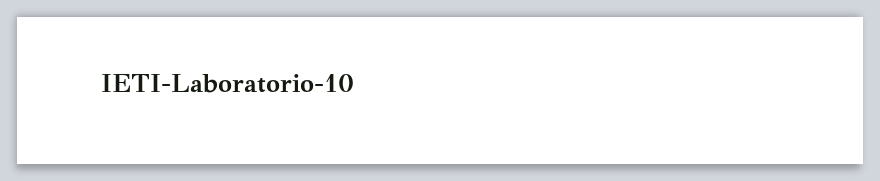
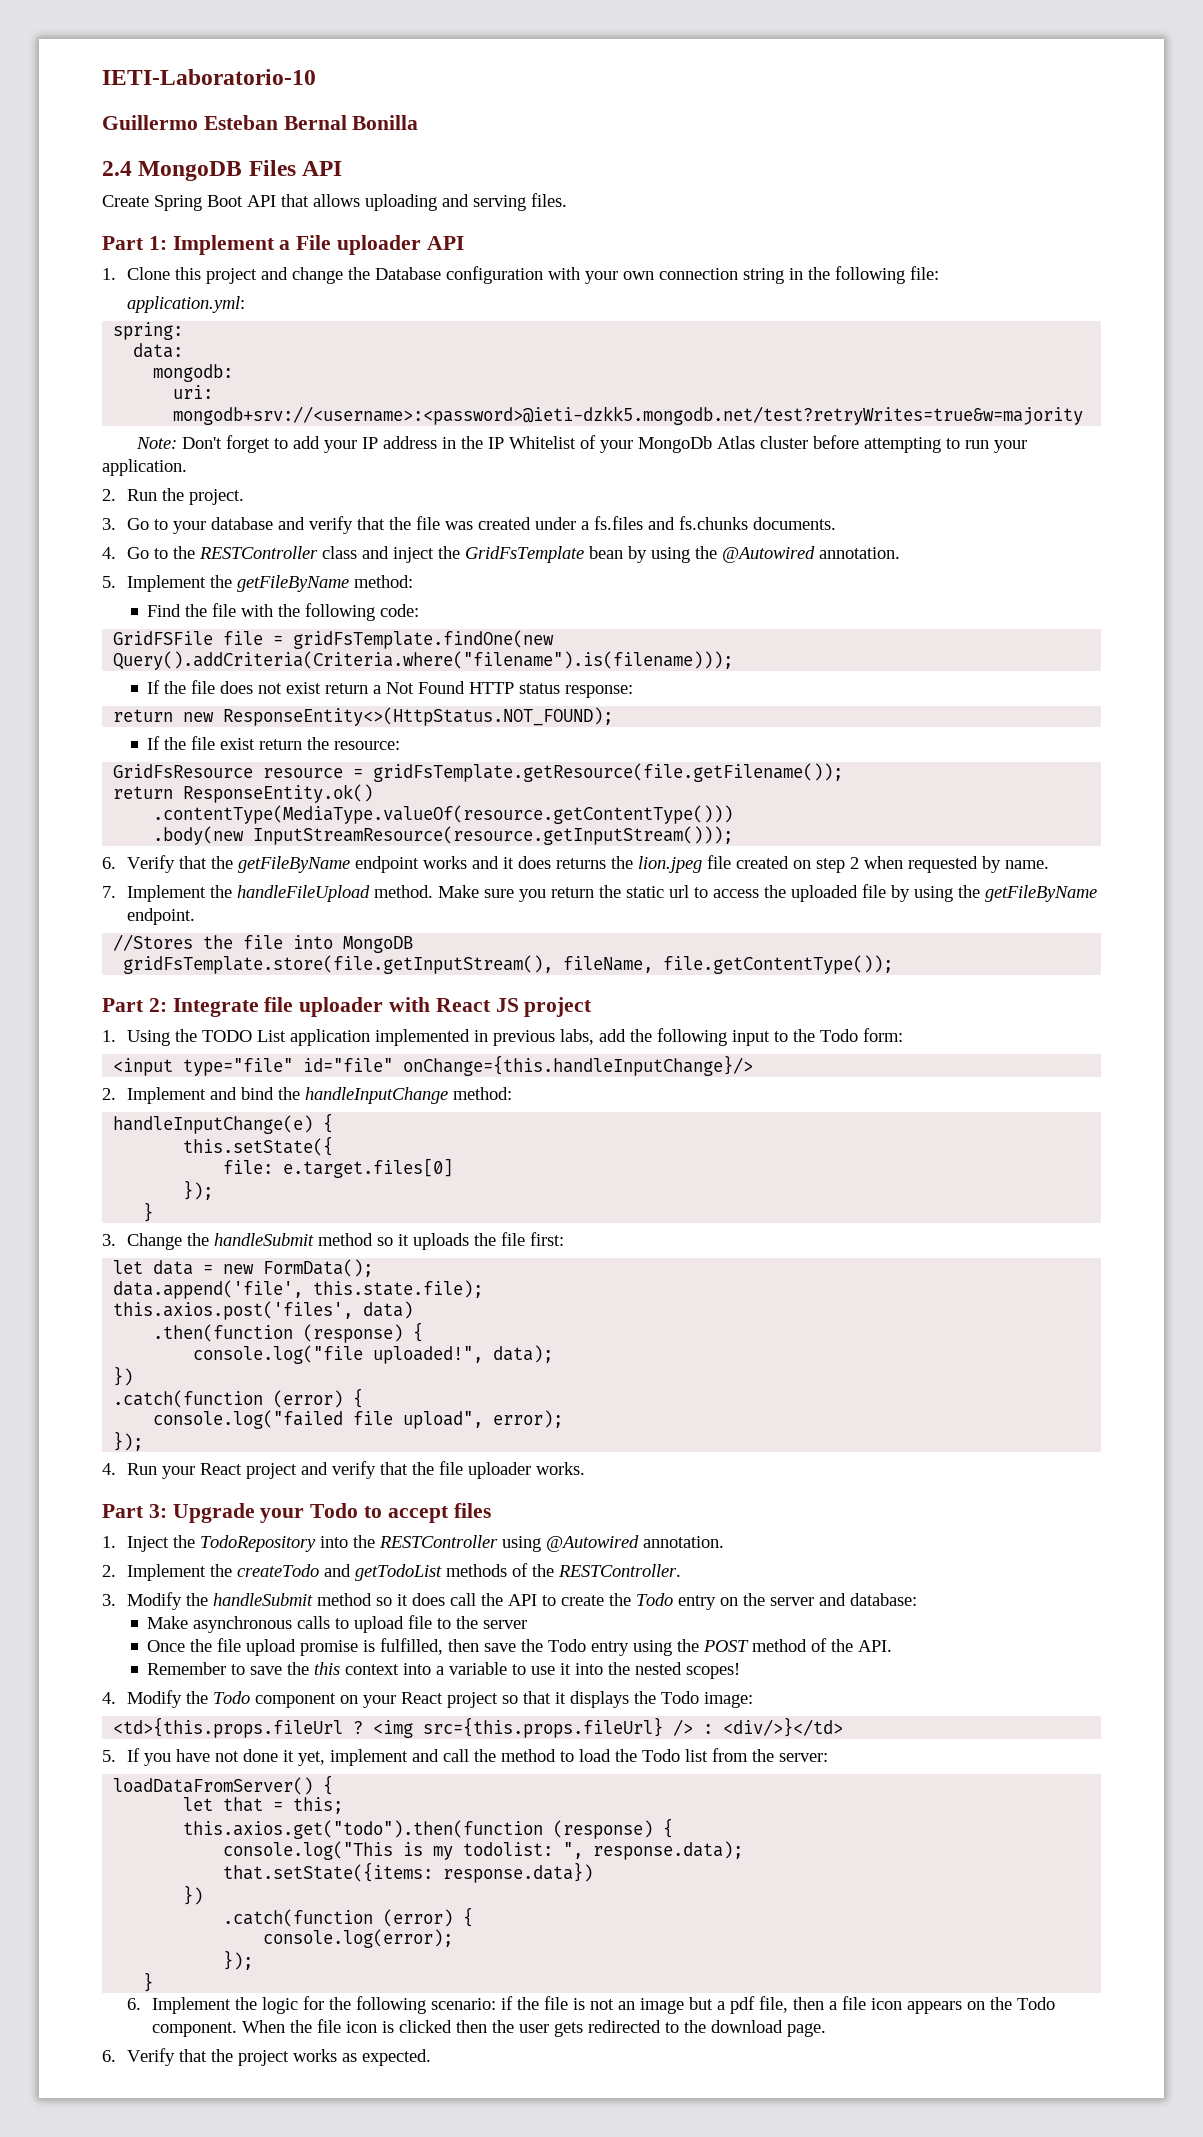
+ Guillermo Esteban Bernal Bonilla
+ 2.4 MongoDB Files API
+ Create Spring Boot API that allows uploading and serving files.
+ Part 1: Implement a File uploader API
+ 1. Clone this project and change the Database configuration with your own connection string in the following file:
+ application.yml:
+ spring:
+ data:
+ mongodb:
+ uri: mongodb+srv://<username>:<password>@ieti-dzkk5.mongodb.net/test?retryWrites=true&w=majority
+ Note: Don't forget to add your IP address in the IP Whitelist of your MongoDb Atlas cluster before attempting to run your application.
+ 2. Run the project.
+ 3. Go to your database and verify that the file was created under a fs.files and fs.chunks documents.
+ 4. Go to the RESTController class and inject the GridFsTemplate bean by using the @Autowired annotation.
+ 5. Implement the getFileByName method:
+ Find the file with the following code:
+ GridFSFile file = gridFsTemplate.findOne(new Query().addCriteria(Criteria.where("filename").is(filename)));
+ If the file does not exist return a Not Found HTTP status response:
+ return new ResponseEntity<>(HttpStatus.NOT_FOUND);
+ If the file exist return the resource:
+ GridFsResource resource = gridFsTemplate.getResource(file.getFilename());
+ return ResponseEntity.ok()
+ .contentType(MediaType.valueOf(resource.getContentType()))
+ .body(new InputStreamResource(resource.getInputStream()));
+ 6. Verify that the getFileByName endpoint works and it does returns the lion.jpeg file created on step 2 when requested by name.
+ 7. Implement the handleFileUpload method. Make sure you return the static url to access the uploaded file by using the getFileByName endpoint.
+ //Stores the file into MongoDB
+ gridFsTemplate.store(file.getInputStream(), fileName, file.getContentType());
+ Part 2: Integrate file uploader with React JS project
+ 1. Using the TODO List application implemented in previous labs, add the following input to the Todo form:
+ <input type="file" id="file" onChange={this.handleInputChange}/>
+ 2. Implement and bind the handleInputChange method:
+ handleInputChange(e) {
+ this.setState({
+ file: e.target.files[0]
+ });
+ }
+ 3. Change the handleSubmit method so it uploads the file first:
+ let data = new FormData();
+ data.append('file', this.state.file);
+ this.axios.post('files', data)
+ .then(function (response) {
+ console.log("file uploaded!", data);
+ })
+ .catch(function (error) {
+ console.log("failed file upload", error);
+ });
+ 4. Run your React project and verify that the file uploader works.
+ Part 3: Upgrade your Todo to accept files
+ 1. Inject the TodoRepository into the RESTController using @Autowired annotation.
+ 2. Implement the createTodo and getTodoList methods of the RESTController.
+ 3. Modify the handleSubmit method so it does call the API to create the Todo entry on the server and database:
+ Make asynchronous calls to upload file to the server
+ Once the file upload promise is fulfilled, then save the Todo entry using the POST method of the API.
+ Remember to save the this context into a variable to use it into the nested scopes!
+ 4. Modify the Todo component on your React project so that it displays the Todo image:
+ <td>{this.props.fileUrl ? <img src={this.props.fileUrl} /> : <div/>}</td>
+ 5. If you have not done it yet, implement and call the method to load the Todo list from the server:
+ loadDataFromServer() {
+ let that = this;
+ this.axios.get("todo").then(function (response) {
+ console.log("This is my todolist: ", response.data);
+ that.setState({items: response.data})
+ })
+ .catch(function (error) {
+ console.log(error);
+ });
+ }
+ 6. Implement the logic for the following scenario: if the file is not an image but a pdf file, then a file icon appears on the Todo component. When the file icon is clicked then the user gets redirected to the download page.
+ 6. Verify that the project works as expected.

